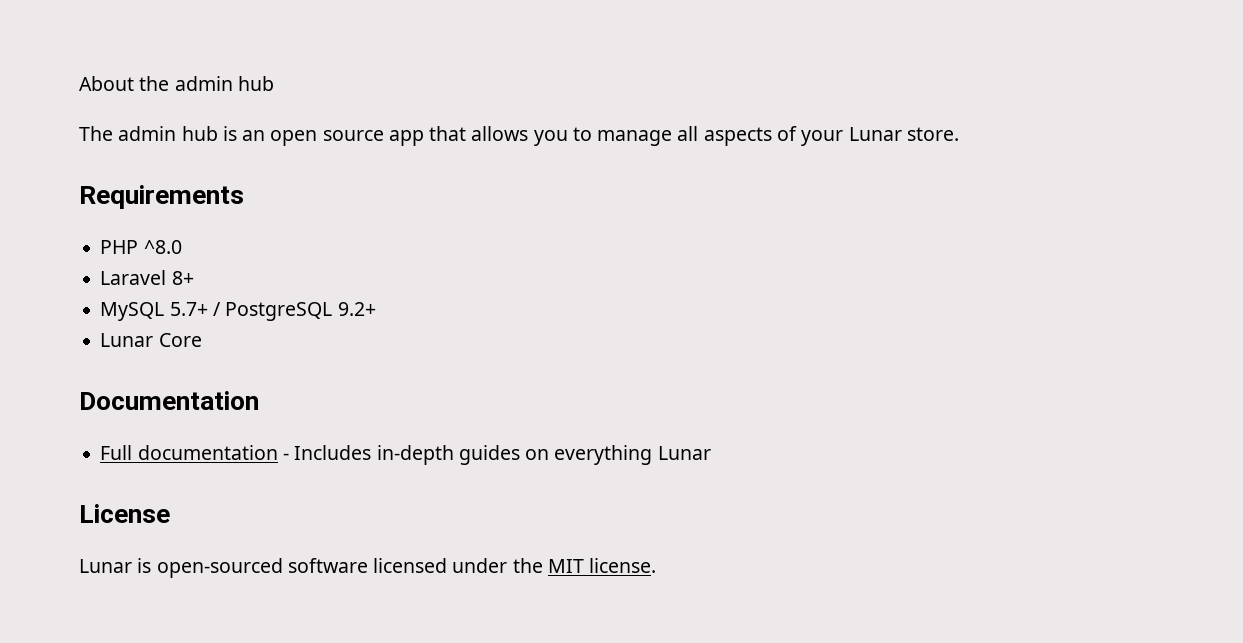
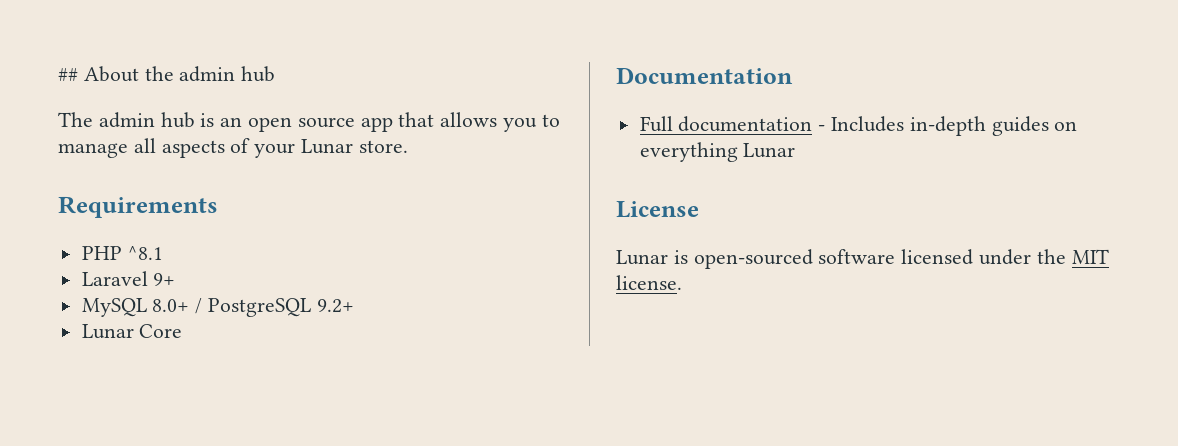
- About the admin hub
+ ## About the admin hub
- PHP ^8.0
+ PHP ^8.1
- Laravel 8+
+ Laravel 9+
- MySQL 5.7+ / PostgreSQL 9.2+
+ MySQL 8.0+ / PostgreSQL 9.2+

